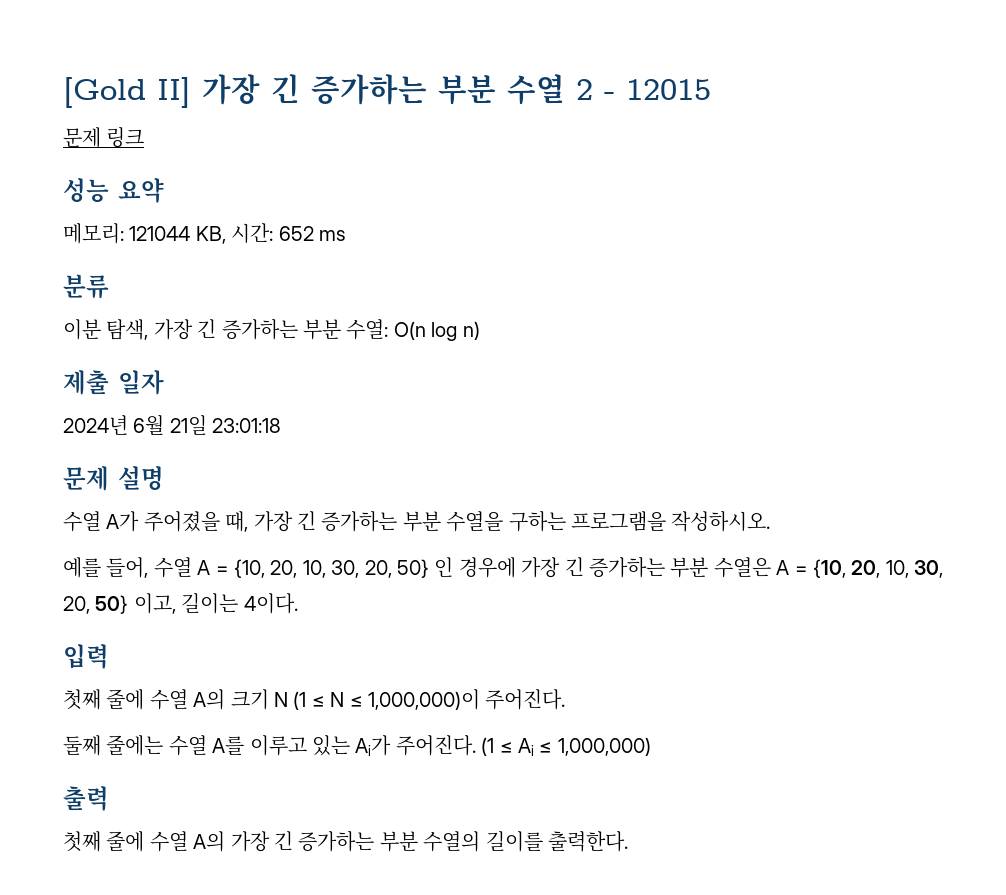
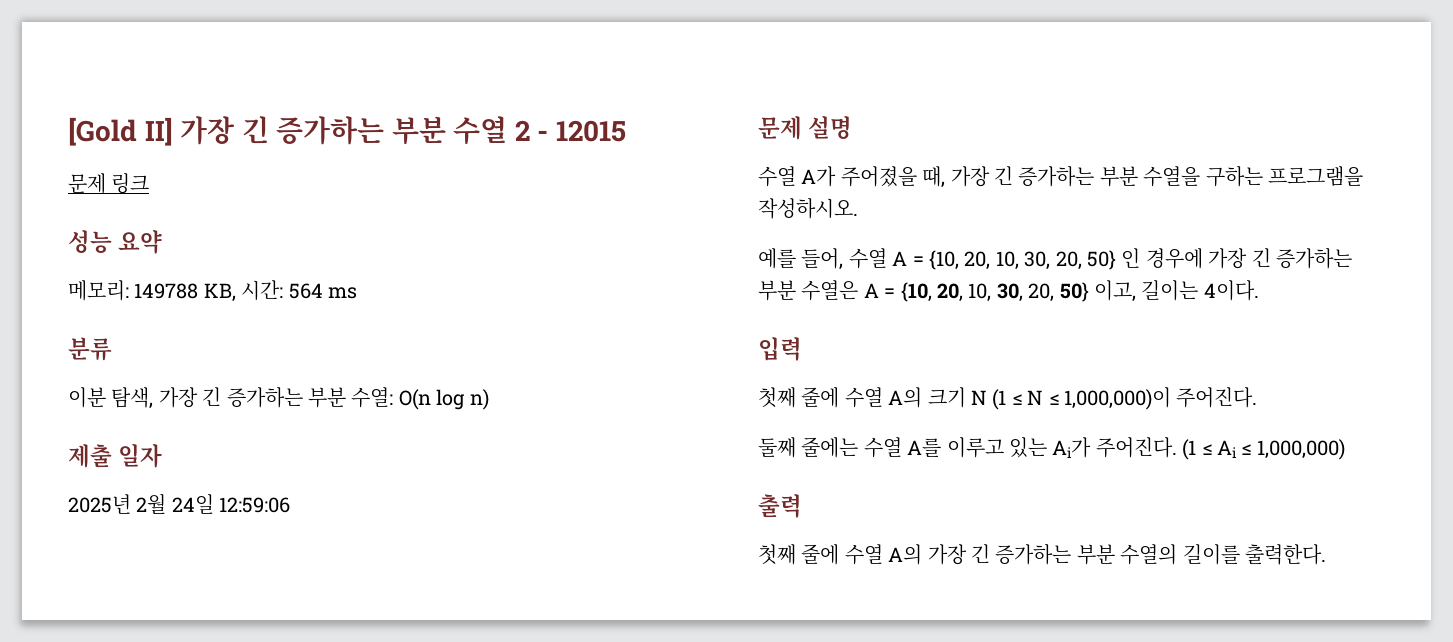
- 메모리: 121044 KB, 시간: 652 ms
+ 메모리: 149788 KB, 시간: 564 ms
- 2024년 6월 21일 23:01:18
+ 2025년 2월 24일 12:59:06

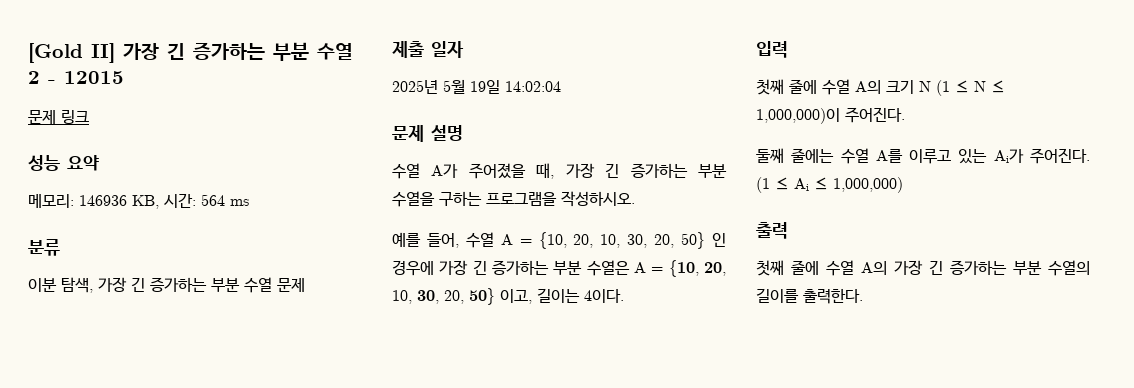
- 메모리: 149788 KB, 시간: 564 ms
+ 메모리: 146936 KB, 시간: 564 ms
- 이분 탐색, 가장 긴 증가하는 부분 수열: O(n log n)
+ 이분 탐색, 가장 긴 증가하는 부분 수열 문제
- 2025년 2월 24일 12:59:06
+ 2025년 5월 19일 14:02:04

